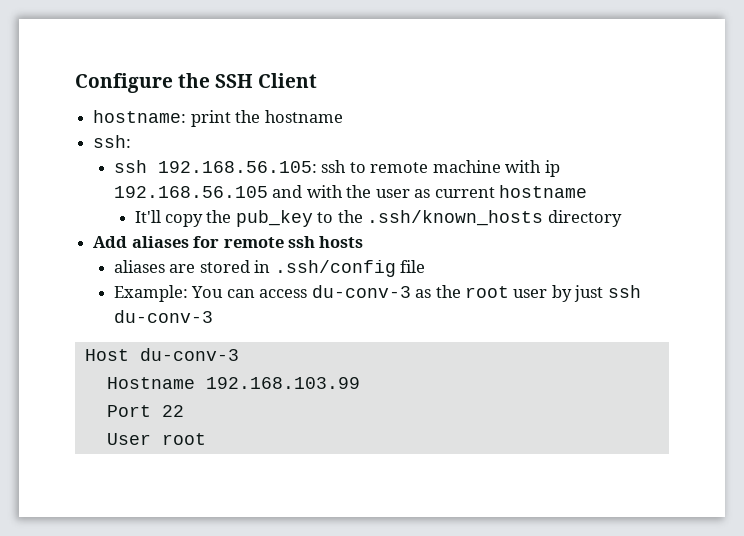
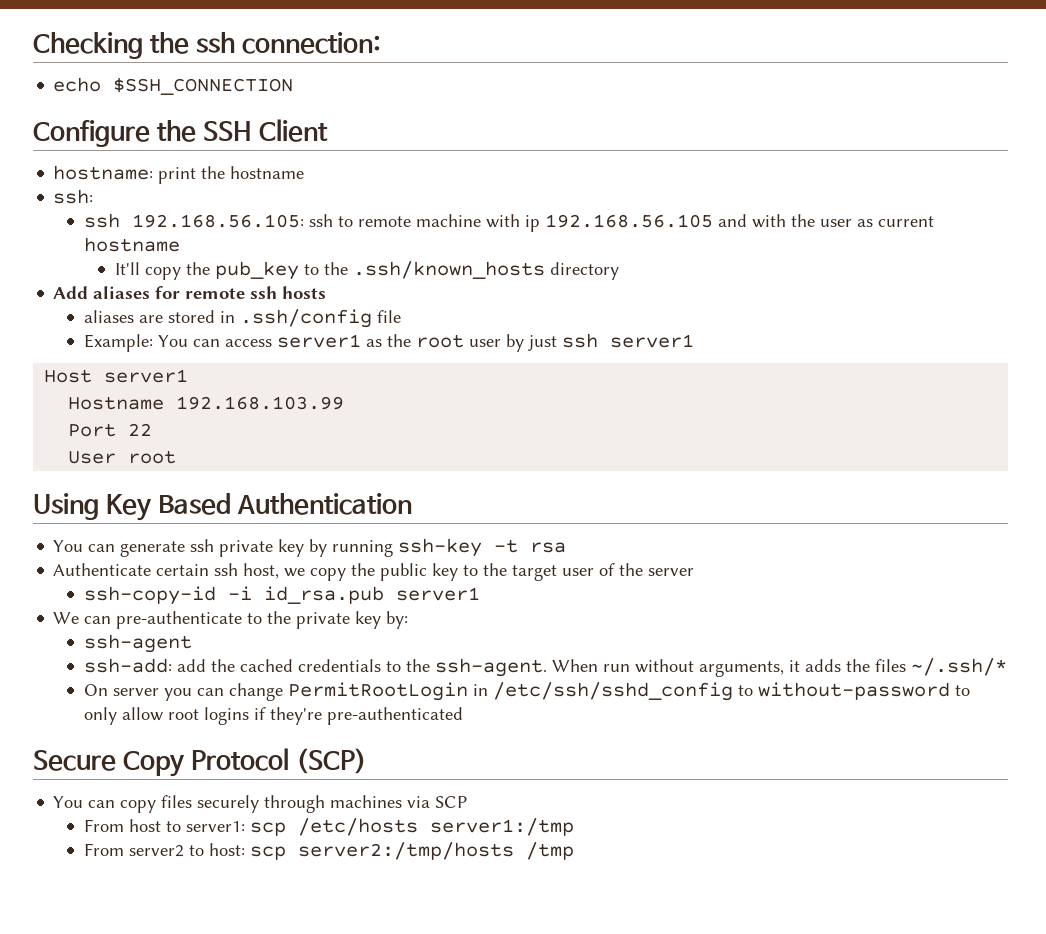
+ Checking the ssh connection:
+ echo $SSH_CONNECTION
- Example: You can access du-conv-3 as the root user by just ssh du-conv-3
+ Example: You can access server1 as the root user by just ssh server1
- Host du-conv-3
+ Host server1
+ Using Key Based Authentication
+ You can generate ssh private key by running ssh-key -t rsa
+ Authenticate certain ssh host, we copy the public key to the target user of the server
+ ssh-copy-id -i id_rsa.pub server1
+ We can pre-authenticate to the private key by:
+ ssh-agent
+ ssh-add: add the cached credentials to the ssh-agent. When run without arguments, it adds the files ~/.ssh/*
+ On server you can change PermitRootLogin in /etc/ssh/sshd_config to without-password to only allow root logins if they're pre-authenticated
+ Secure Copy Protocol (SCP)
+ You can copy files securely through machines via SCP
+ From host to server1: scp /etc/hosts server1:/tmp
+ From server2 to host: scp server2:/tmp/hosts /tmp

